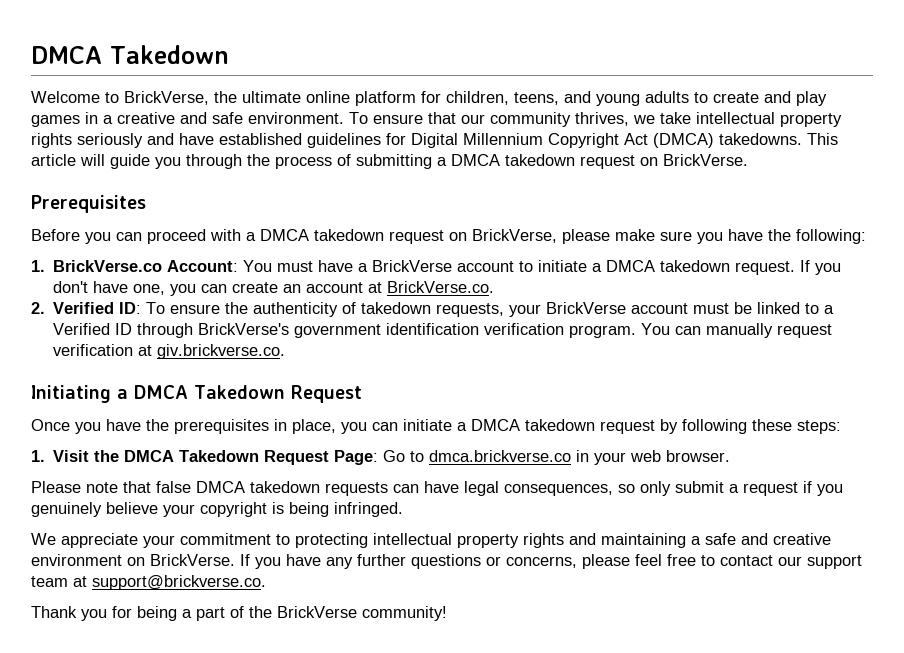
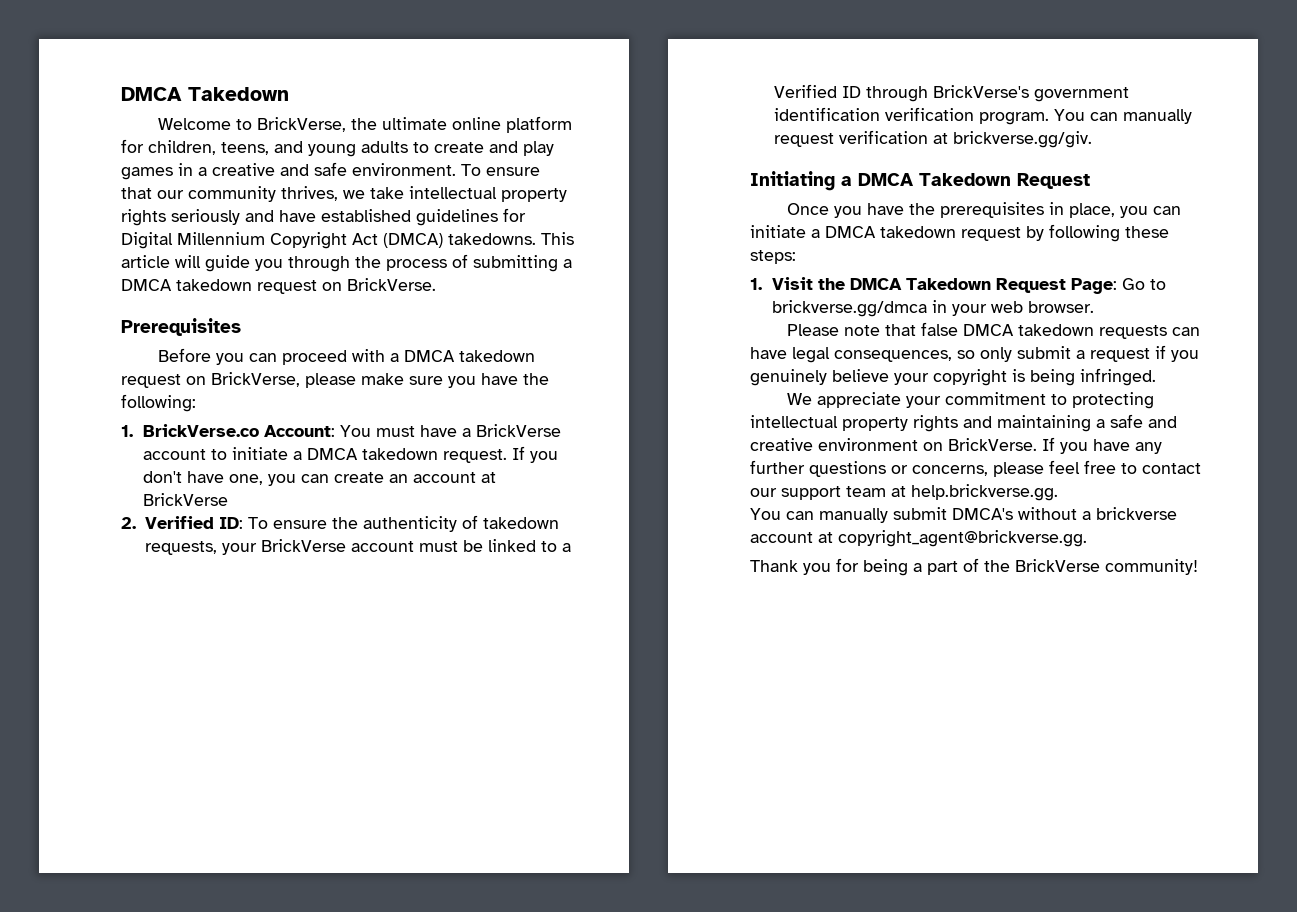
- If you don't have one, you can create an account at BrickVerse.co.
+ If you don't have one, you can create an account at BrickVerse
- You can manually request verification at giv.brickverse.co.
+ You can manually request verification at brickverse.gg/giv.
- 1. Visit the DMCA Takedown Request Page: Go to dmca.brickverse.co in your web browser.
+ 1. Visit the DMCA Takedown Request Page: Go to brickverse.gg/dmca in your web browser.
- If you have any further questions or concerns, please feel free to contact our support team at support@brickverse.co.
+ If you have any further questions or concerns, please feel free to contact our support team at help.brickverse.gg.
+ You can manually submit DMCA's without a brickverse account at copyright_agent@brickverse.gg.

